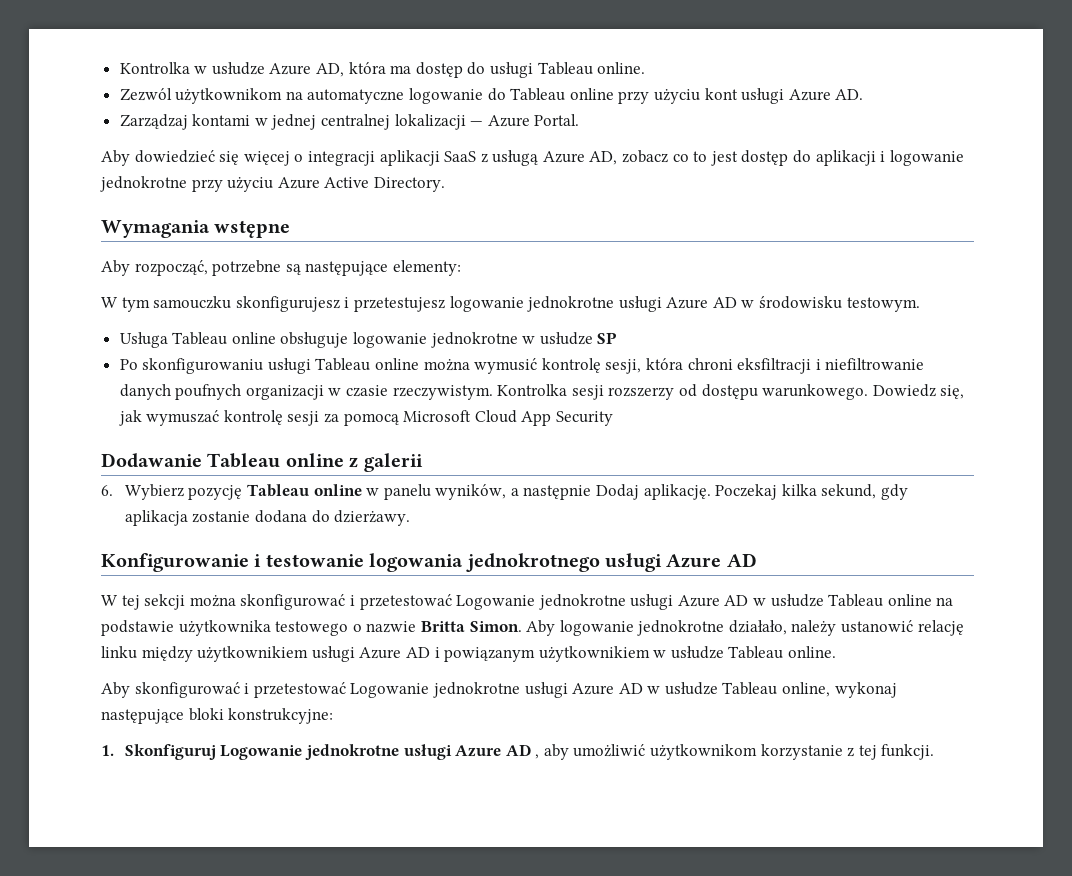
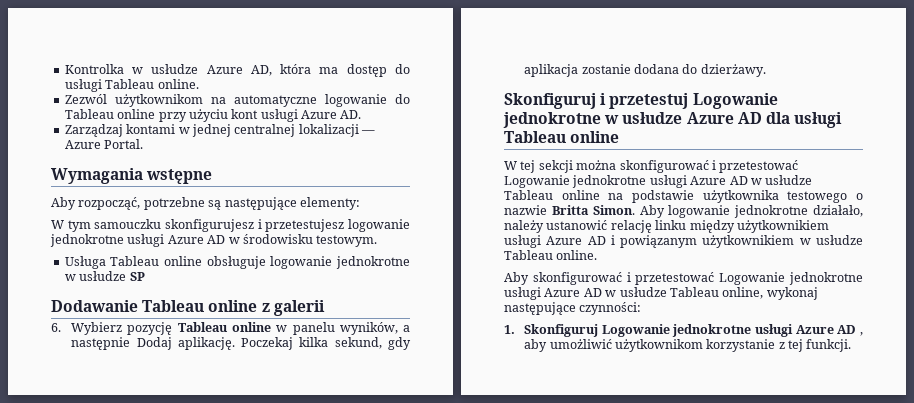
- Aby dowiedzieć się więcej o integracji aplikacji SaaS z usługą Azure AD, zobacz co to jest dostęp do aplikacji i logowanie jednokrotne przy użyciu Azure Active Directory.
- Po skonfigurowaniu usługi Tableau online można wymusić kontrolę sesji, która chroni eksfiltracji i niefiltrowanie danych poufnych organizacji w czasie rzeczywistym. Kontrolka sesji rozszerzy od dostępu warunkowego. Dowiedz się, jak wymuszać kontrolę sesji za pomocą Microsoft Cloud App Security
- Konfigurowanie i testowanie logowania jednokrotnego usługi Azure AD
+ Skonfiguruj i przetestuj Logowanie jednokrotne w usłudze Azure AD dla usługi Tableau online
- Aby skonfigurować i przetestować Logowanie jednokrotne usługi Azure AD w usłudze Tableau online, wykonaj następujące bloki konstrukcyjne:
+ Aby skonfigurować i przetestować Logowanie jednokrotne usługi Azure AD w usłudze Tableau online, wykonaj następujące czynności:

